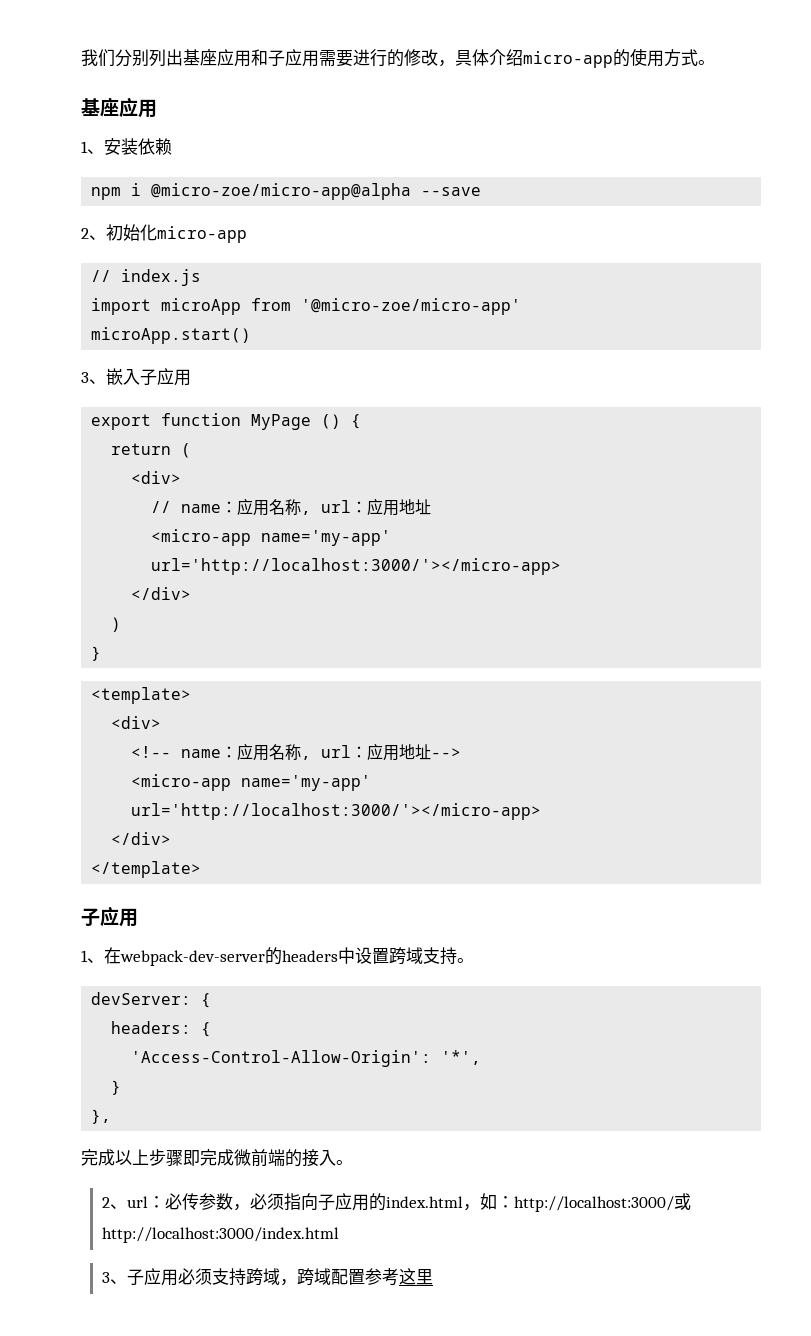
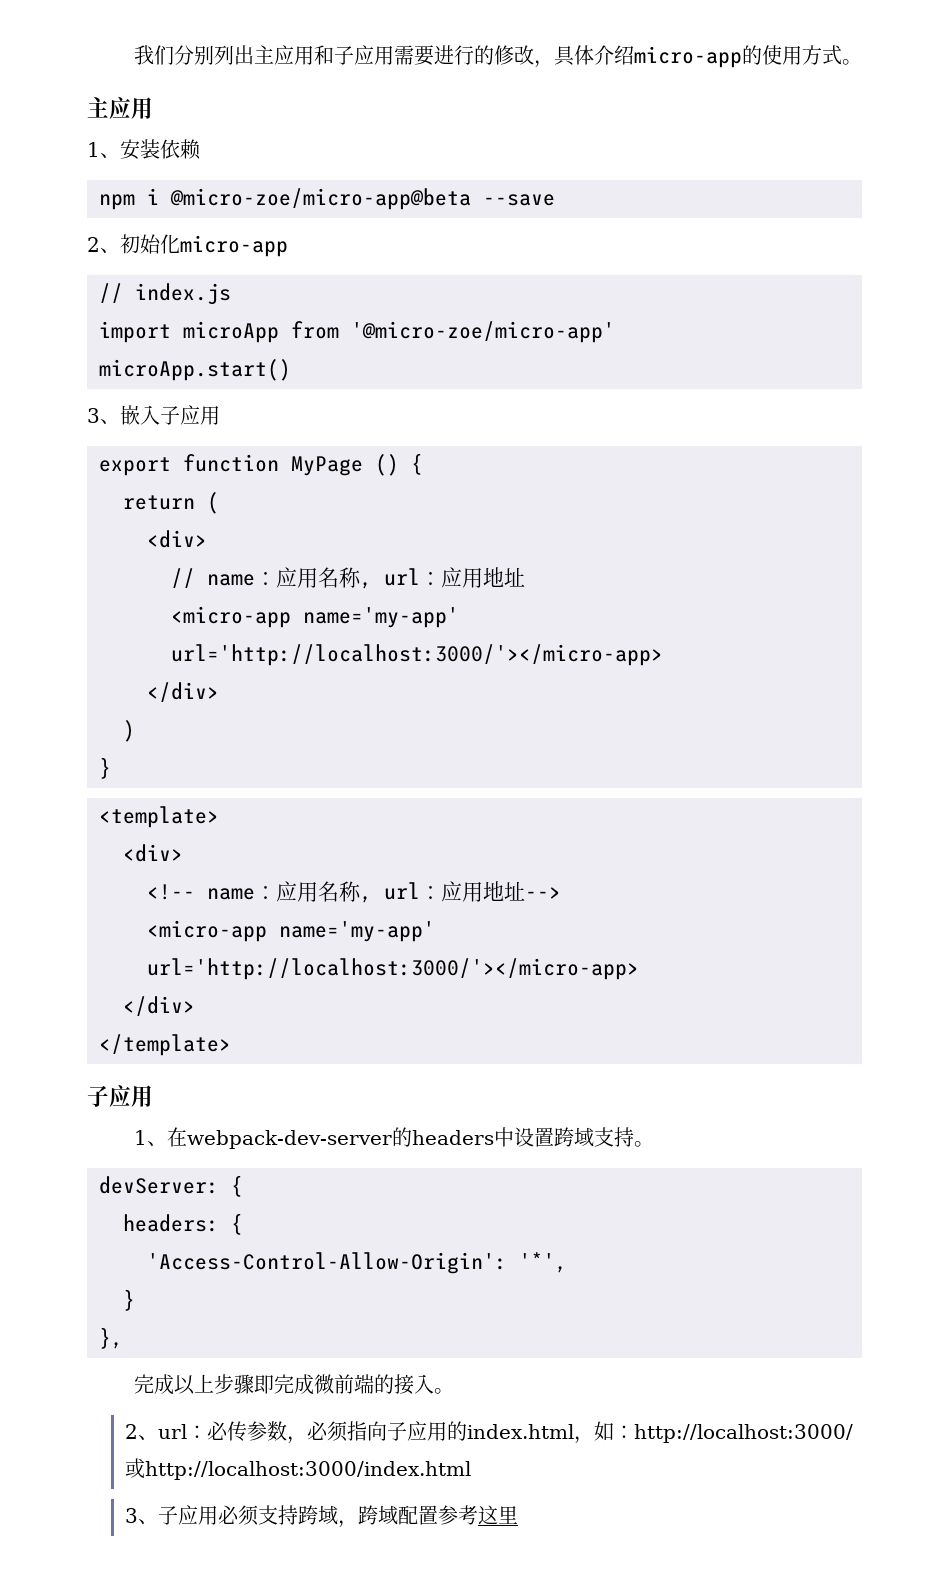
- 我们分别列出基座应用和子应用需要进行的修改，具体介绍micro-app的使用方式。
- 基座应用
+ 我们分别列出主应用和子应用需要进行的修改，具体介绍micro-app的使用方式。
+ 主应用
- npm i @micro-zoe/micro-app@alpha --save
+ npm i @micro-zoe/micro-app@beta --save

